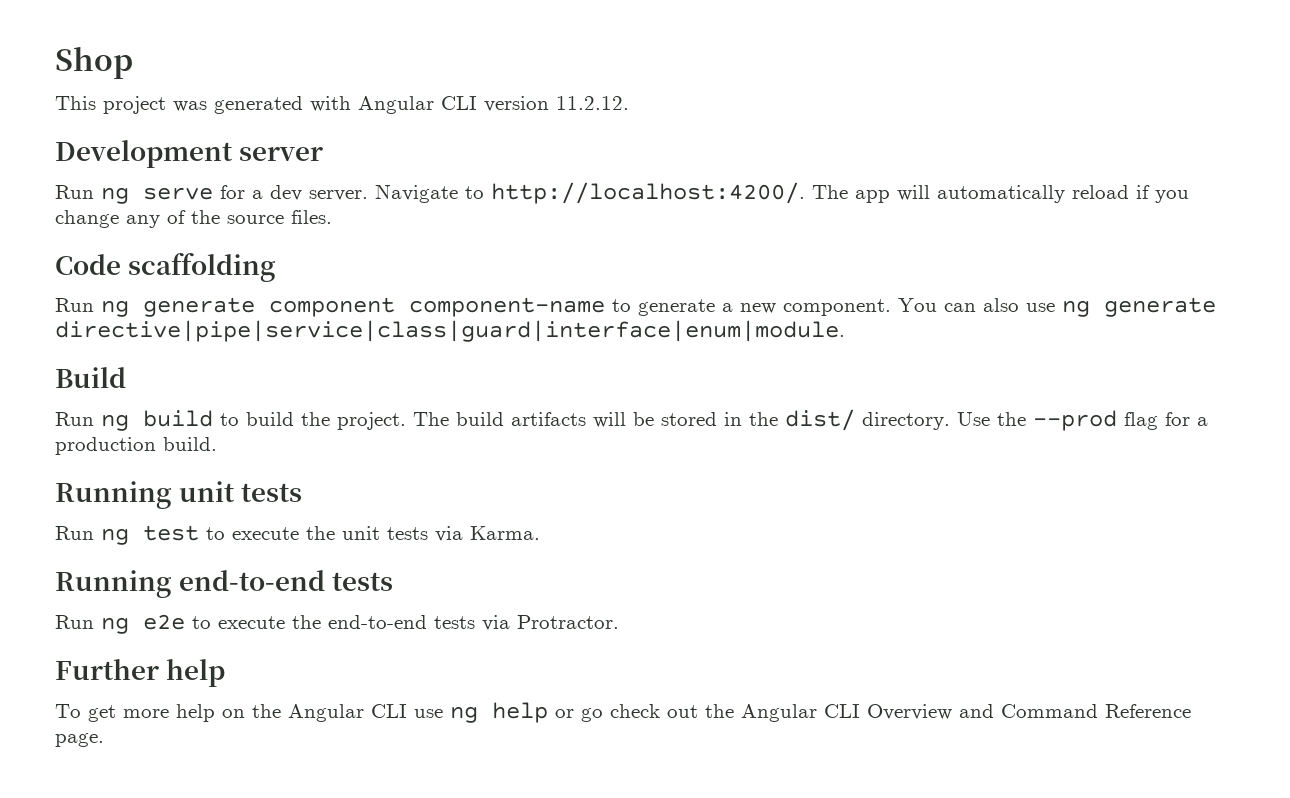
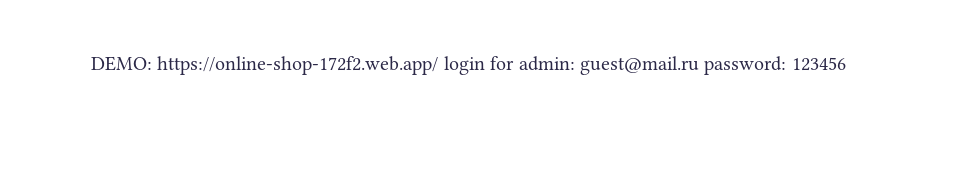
- Shop
- This project was generated with Angular CLI version 11.2.12.
- Development server
- Run ng serve for a dev server. Navigate to http://localhost:4200/. The app will automatically reload if you change any of the source files.
- Code scaffolding
- Run ng generate component component-name to generate a new component. You can also use ng generate directive|pipe|service|class|guard|interface|enum|module.
- Build
- Run ng build to build the project. The build artifacts will be stored in the dist/ directory. Use the --prod flag for a production build.
- Running unit tests
- Run ng test to execute the unit tests via Karma.
- Running end-to-end tests
- Run ng e2e to execute the end-to-end tests via Protractor.
- Further help
- To get more help on the Angular CLI use ng help or go check out the Angular CLI Overview and Command Reference page.
+ DEMO: https://online-shop-172f2.web.app/ login for admin: guest@mail.ru password: 123456

